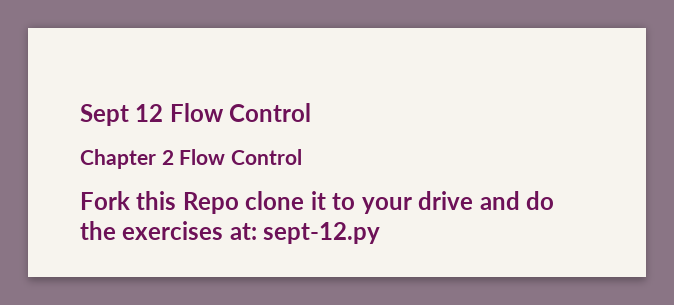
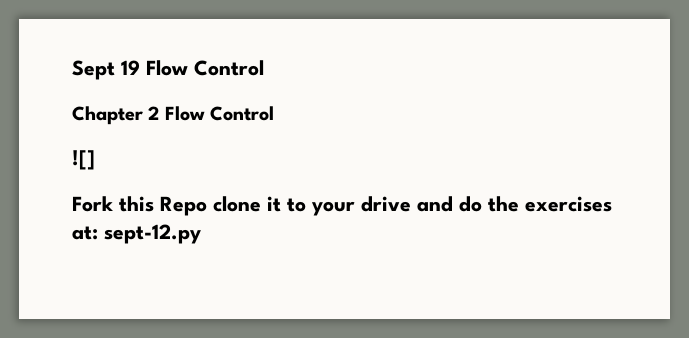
- Sept 12 Flow Control
+ Sept 19 Flow Control
+ ![]

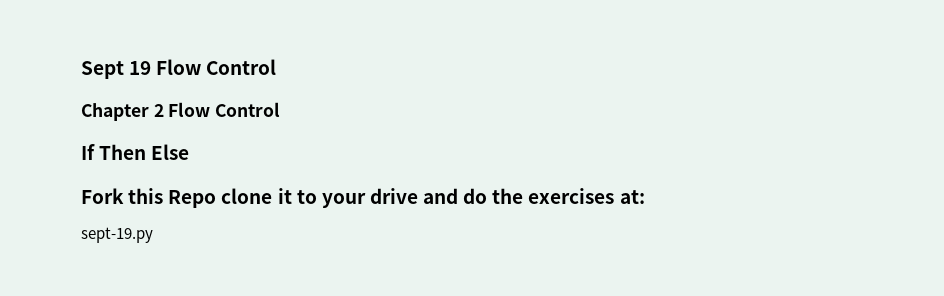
- ![]
+ If Then Else
- Fork this Repo clone it to your drive and do the exercises at: sept-12.py
+ Fork this Repo clone it to your drive and do the exercises at:
+ sept-19.py

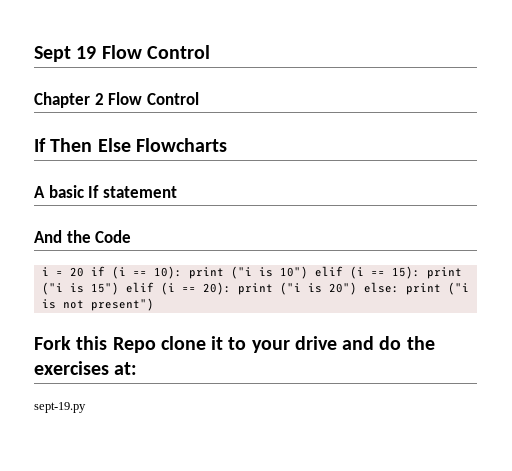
- If Then Else
+ If Then Else Flowcharts
+ A basic If statement
+ And the Code
+ i = 20 if (i == 10): print ("i is 10") elif (i == 15): print ("i is 15") elif (i == 20): print ("i is 20") else: print ("i is not present")

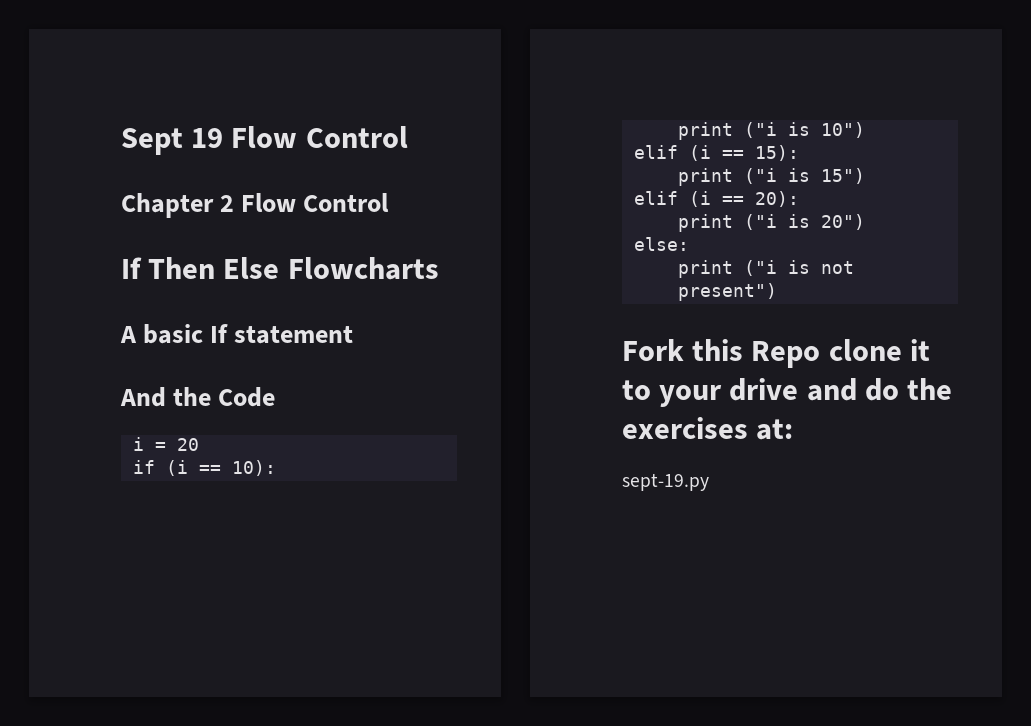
- i = 20 if (i == 10): print ("i is 10") elif (i == 15): print ("i is 15") elif (i == 20): print ("i is 20") else: print ("i is not present")
+ i = 20
+ if (i == 10):
+ print ("i is 10")
+ elif (i == 15):
+ print ("i is 15")
+ elif (i == 20):
+ print ("i is 20")
+ else:
+ print ("i is not present")

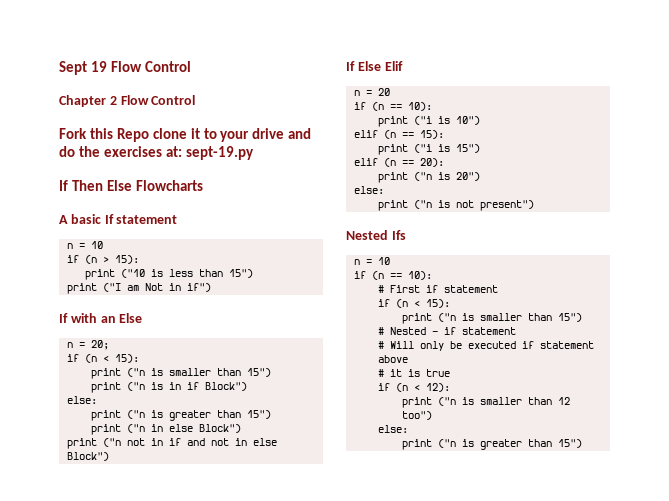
- If Then Else Flowcharts
- A basic If statement
- And the Code
- i = 20
- if (i == 10):
- print ("i is 10")
- elif (i == 15):
- print ("i is 15")
- elif (i == 20):
- print ("i is 20")
- else:
- print ("i is not present")
- Fork this Repo clone it to your drive and do the exercises at:
- sept-19.py
+ Fork this Repo clone it to your drive and do the exercises at: sept-19.py
+ If Then Else Flowcharts
+ A basic If statement
+ n = 10
+ if (n > 15):
+ print ("10 is less than 15")
+ print ("I am Not in if")
+ If with an Else
+ n = 20;
+ if (n < 15):
+ print ("n is smaller than 15")
+ print ("n is in if Block")
+ else:
+ print ("n is greater than 15")
+ print ("n in else Block")
+ print ("n not in if and not in else Block")
+ If Else Elif
+ n = 20
+ if (n == 10):
+ print ("i is 10")
+ elif (n == 15):
+ print ("i is 15")
+ elif (n == 20):
+ print ("n is 20")
+ else:
+ print ("n is not present")
+ Nested Ifs
+ n = 10
+ if (n == 10):
+ # First if statement
+ if (n < 15):
+ print ("n is smaller than 15")
+ # Nested - if statement
+ # Will only be executed if statement above
+ # it is true
+ if (n < 12):
+ print ("n is smaller than 12 too")
+ else:
+ print ("n is greater than 15")

